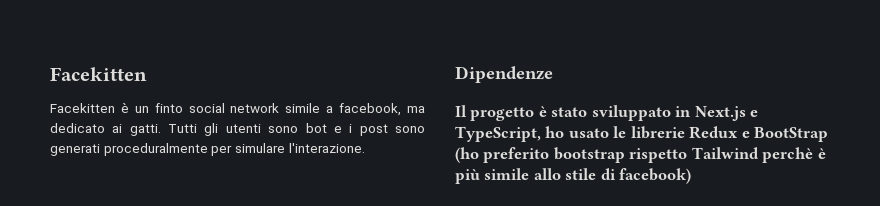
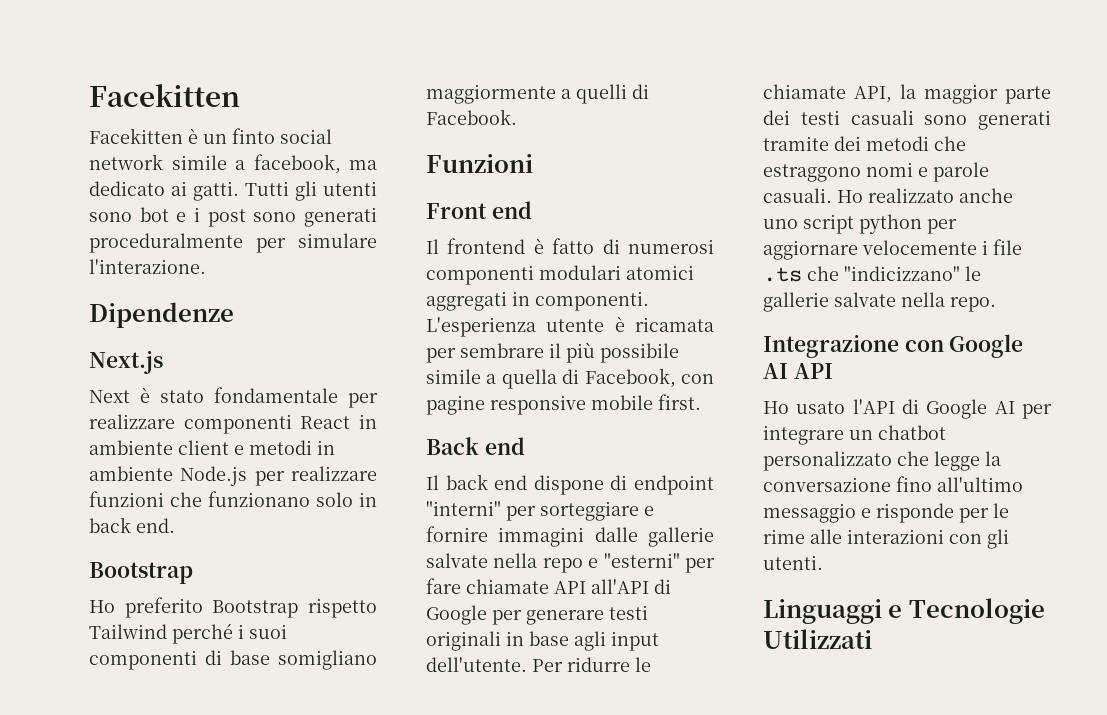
- Il progetto è stato sviluppato in Next.js e TypeScript, ho usato le librerie Redux e BootStrap (ho preferito bootstrap rispetto Tailwind perchè è più simile allo stile di facebook)
+ Next.js
+ Next è stato fondamentale per realizzare componenti React in ambiente client e metodi in ambiente Node.js per realizzare funzioni che funzionano solo in back end.
+ Bootstrap
+ Ho preferito Bootstrap rispetto Tailwind perché i suoi componenti di base somigliano maggiormente a quelli di Facebook.
+ Funzioni
+ Front end
+ Il frontend è fatto di numerosi componenti modulari atomici aggregati in componenti. L'esperienza utente è ricamata per sembrare il più possibile simile a quella di Facebook, con pagine responsive mobile first.
+ Back end
+ Il back end dispone di endpoint "interni" per sorteggiare e fornire immagini dalle gallerie salvate nella repo e "esterni" per fare chiamate API all'API di Google per generare testi originali in base agli input dell'utente. Per ridurre le chiamate API, la maggior parte dei testi casuali sono generati tramite dei metodi che estraggono nomi e parole casuali. Ho realizzato anche uno script python per aggiornare velocemente i file .ts che "indicizzano" le gallerie salvate nella repo.
+ Integrazione con Google AI API
+ Ho usato l'API di Google AI per integrare un chatbot personalizzato che legge la conversazione fino all'ultimo messaggio e risponde per le rime alle interazioni con gli utenti.
+ Linguaggi e Tecnologie Utilizzati

